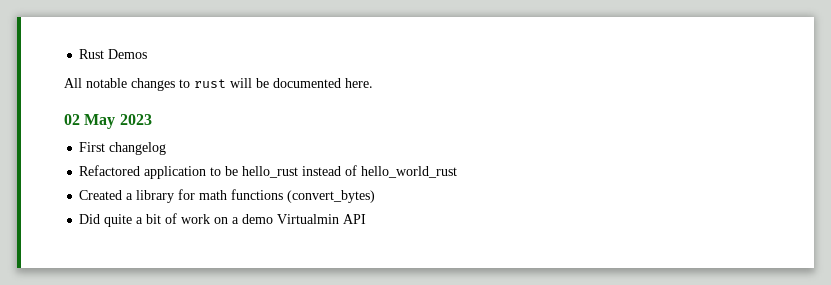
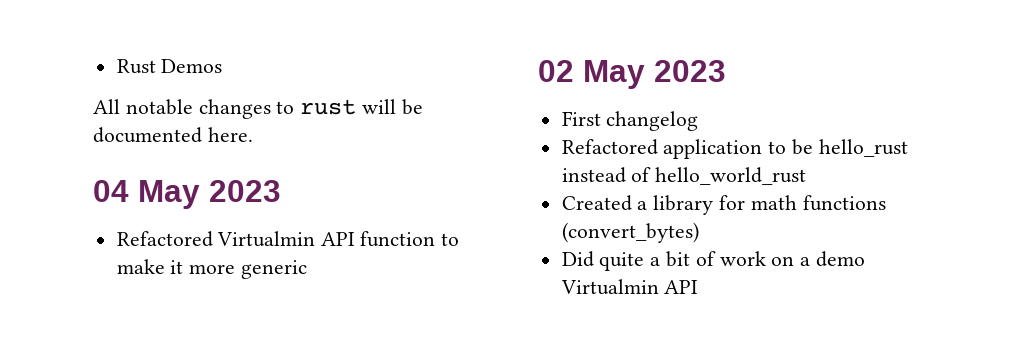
+ 04 May 2023
+ Refactored Virtualmin API function to make it more generic

